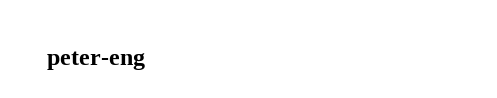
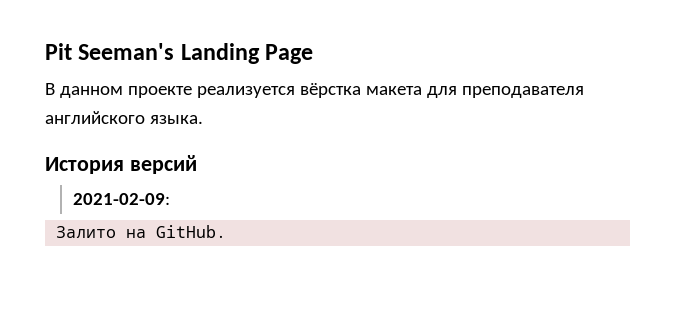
- peter-eng
+ Pit Seeman's Landing Page
+ В данном проекте реализуется вёрстка макета для преподавателя английского языка.
+ История версий
+ 2021-02-09:
+ Залито на GitHub.

